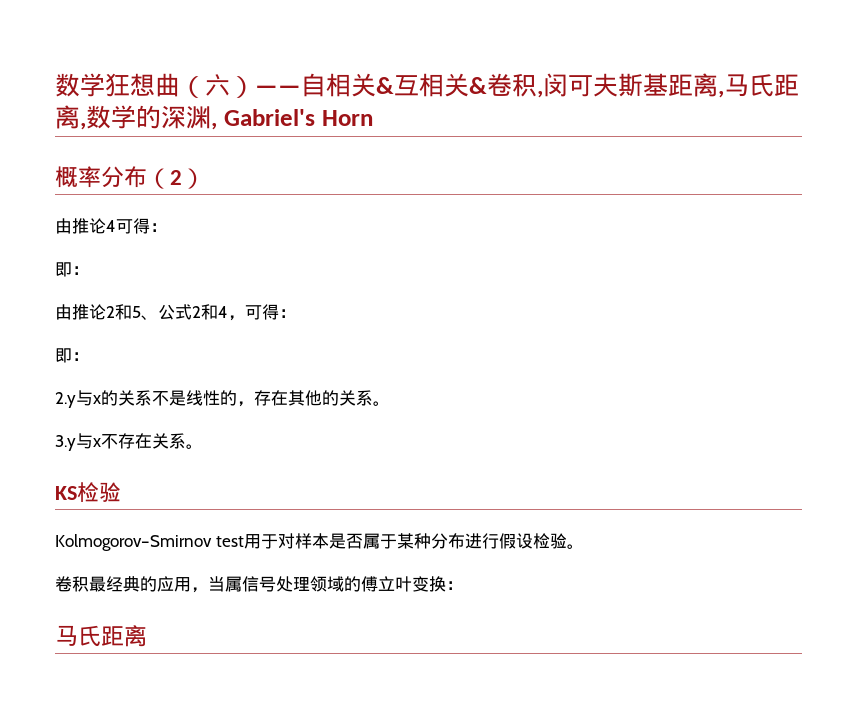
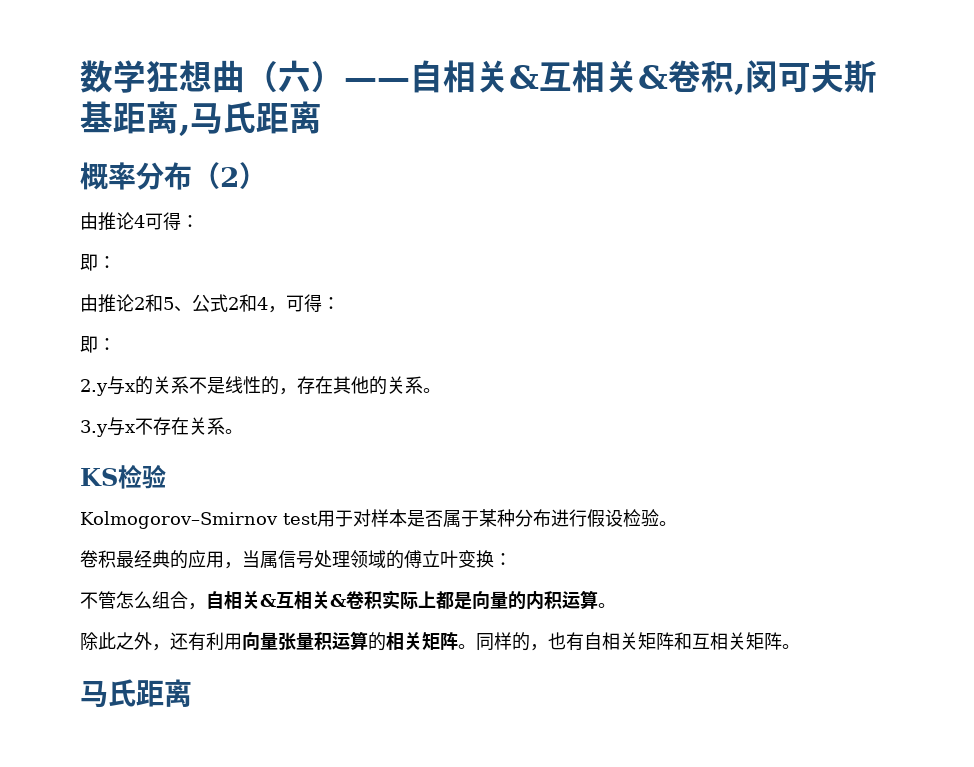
- 数学狂想曲（六）——自相关&互相关&卷积,闵可夫斯基距离,马氏距离,数学的深渊, Gabriel's Horn
+ 数学狂想曲（六）——自相关&互相关&卷积,闵可夫斯基距离,马氏距离
+ 不管怎么组合，自相关&互相关&卷积实际上都是向量的内积运算。
+ 除此之外，还有利用向量张量积运算的相关矩阵。同样的，也有自相关矩阵和互相关矩阵。

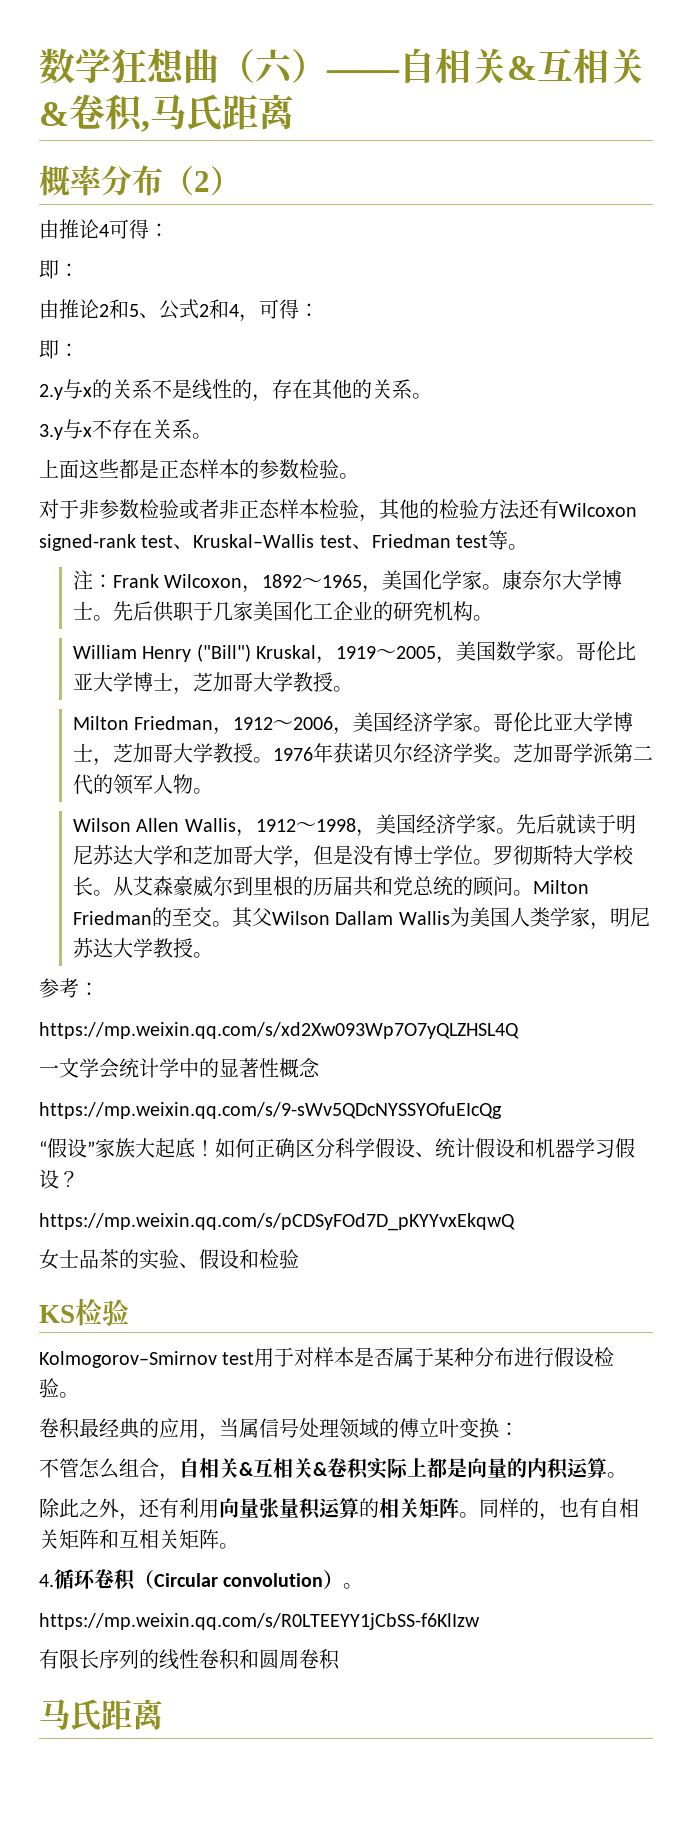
- 数学狂想曲（六）——自相关&互相关&卷积,闵可夫斯基距离,马氏距离
+ 数学狂想曲（六）——自相关&互相关&卷积,马氏距离
+ 上面这些都是正态样本的参数检验。
+ 对于非参数检验或者非正态样本检验，其他的检验方法还有Wilcoxon signed-rank test、Kruskal–Wallis test、Friedman test等。
+ 注：Frank Wilcoxon，1892～1965，美国化学家。康奈尔大学博士。先后供职于几家美国化工企业的研究机构。
+ William Henry ("Bill") Kruskal，1919～2005，美国数学家。哥伦比亚大学博士，芝加哥大学教授。
+ Milton Friedman，1912～2006，美国经济学家。哥伦比亚大学博士，芝加哥大学教授。1976年获诺贝尔经济学奖。芝加哥学派第二代的领军人物。
+ Wilson Allen Wallis，1912～1998，美国经济学家。先后就读于明尼苏达大学和芝加哥大学，但是没有博士学位。罗彻斯特大学校长。从艾森豪威尔到里根的历届共和党总统的顾问。Milton Friedman的至交。其父Wilson Dallam Wallis为美国人类学家，明尼苏达大学教授。
+ 参考：
+ https://mp.weixin.qq.com/s/xd2Xw093Wp7O7yQLZHSL4Q
+ 一文学会统计学中的显著性概念
+ https://mp.weixin.qq.com/s/9-sWv5QDcNYSSYOfuEIcQg
+ “假设”家族大起底！如何正确区分科学假设、统计假设和机器学习假设？
+ https://mp.weixin.qq.com/s/pCDSyFOd7D_pKYYvxEkqwQ
+ 女士品茶的实验、假设和检验
+ 4.循环卷积（Circular convolution）。
+ https://mp.weixin.qq.com/s/R0LTEEYY1jCbSS-f6KlIzw
+ 有限长序列的线性卷积和圆周卷积

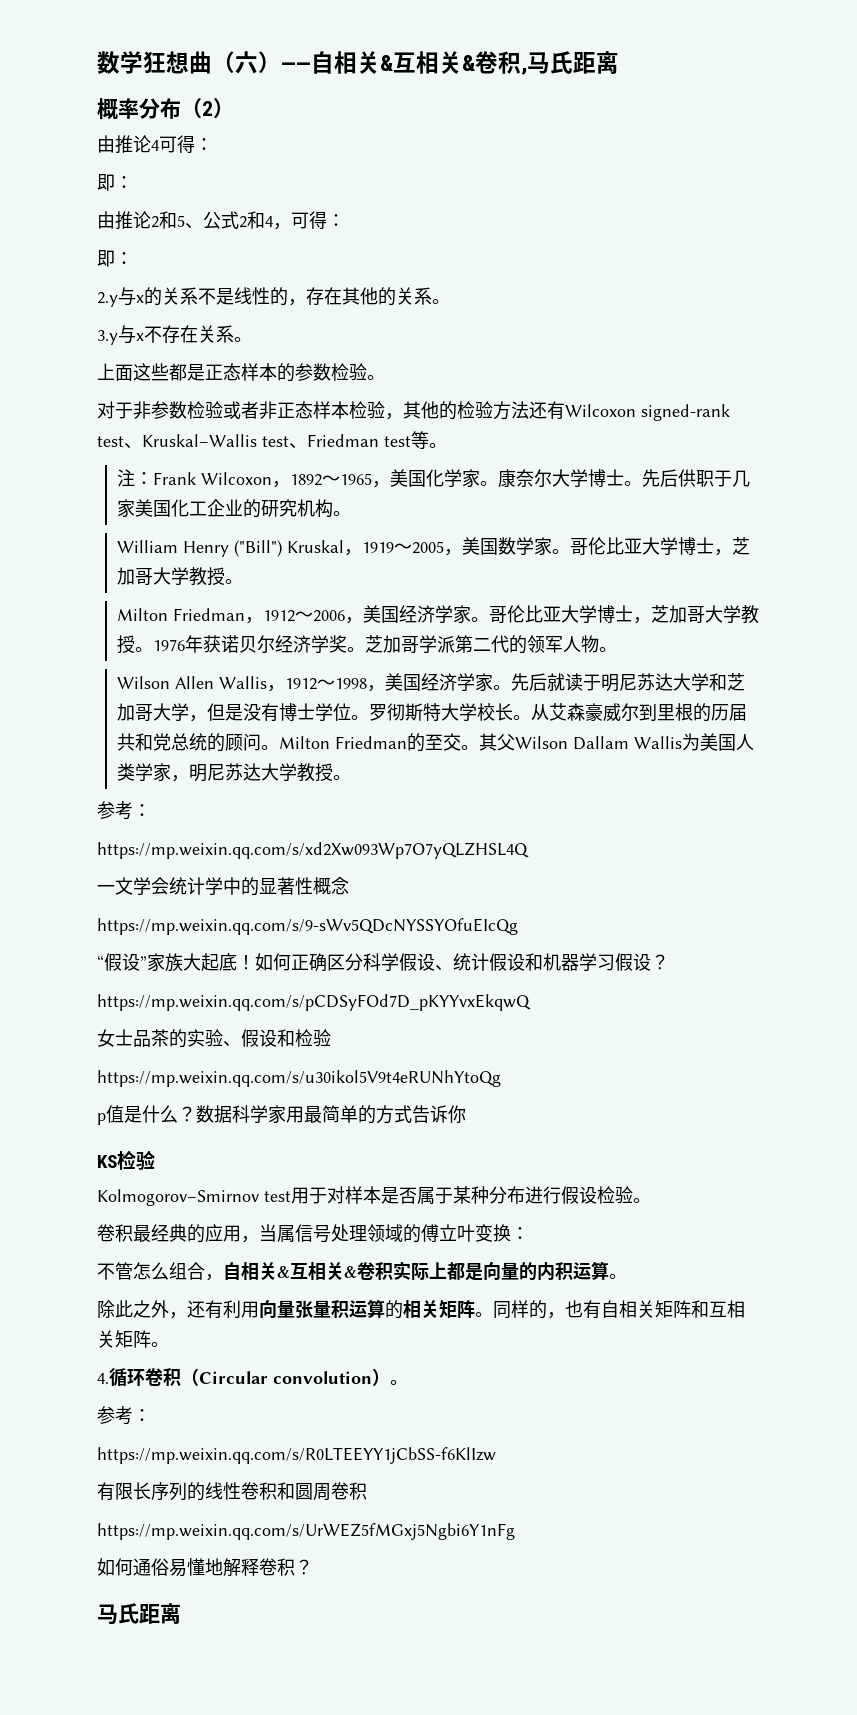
+ https://mp.weixin.qq.com/s/u30ikol5V9t4eRUNhYtoQg
+ p值是什么？数据科学家用最简单的方式告诉你
  4.循环卷积（Circular convolution）。
+ 参考：
+ https://mp.weixin.qq.com/s/UrWEZ5fMGxj5Ngbi6Y1nFg
+ 如何通俗易懂地解释卷积？

